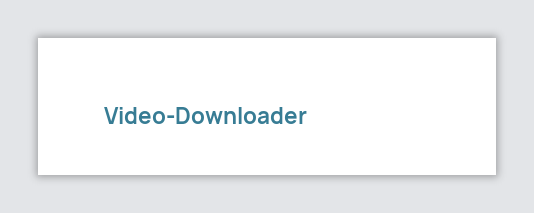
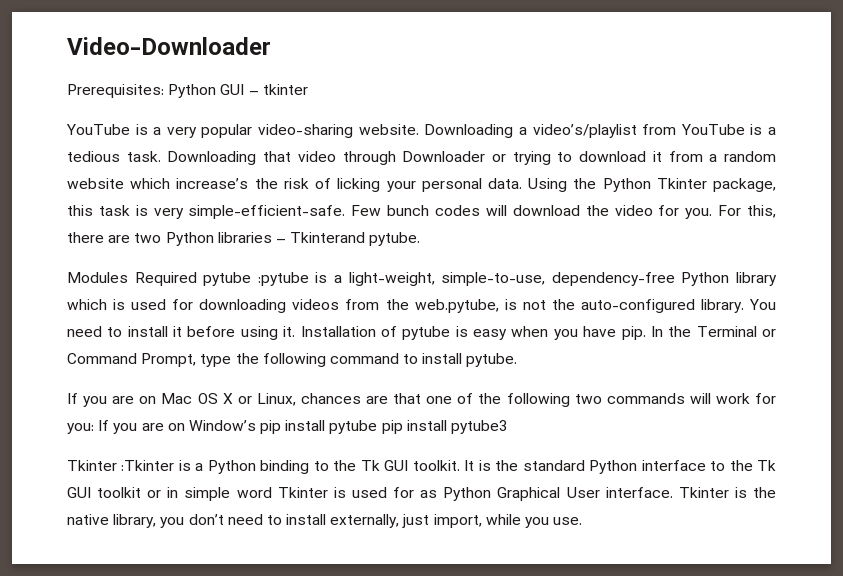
+ Prerequisites: Python GUI – tkinter
+ YouTube is a very popular video-sharing website. Downloading a video’s/playlist from YouTube is a tedious task. Downloading that video through Downloader or trying to download it from a random website which increase’s the risk of licking your personal data. Using the Python Tkinter package, this task is very simple-efficient-safe. Few bunch codes will download the video for you. For this, there are two Python libraries – Tkinterand pytube.
+ Modules Required pytube :pytube is a light-weight, simple-to-use, dependency-free Python library which is used for downloading videos from the web.pytube, is not the auto-configured library. You need to install it before using it. Installation of pytube is easy when you have pip. In the Terminal or Command Prompt, type the following command to install pytube.
+ If you are on Mac OS X or Linux, chances are that one of the following two commands will work for you: If you are on Window’s pip install pytube pip install pytube3
+ Tkinter :Tkinter is a Python binding to the Tk GUI toolkit. It is the standard Python interface to the Tk GUI toolkit or in simple word Tkinter is used for as Python Graphical User interface. Tkinter is the native library, you don’t need to install externally, just import, while you use.

